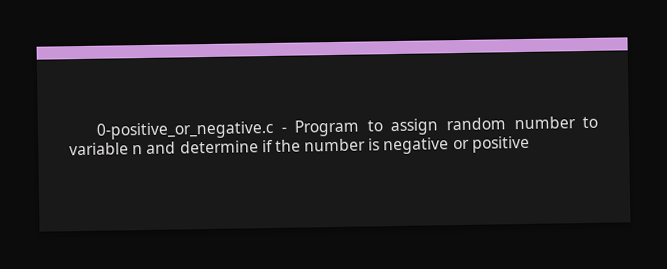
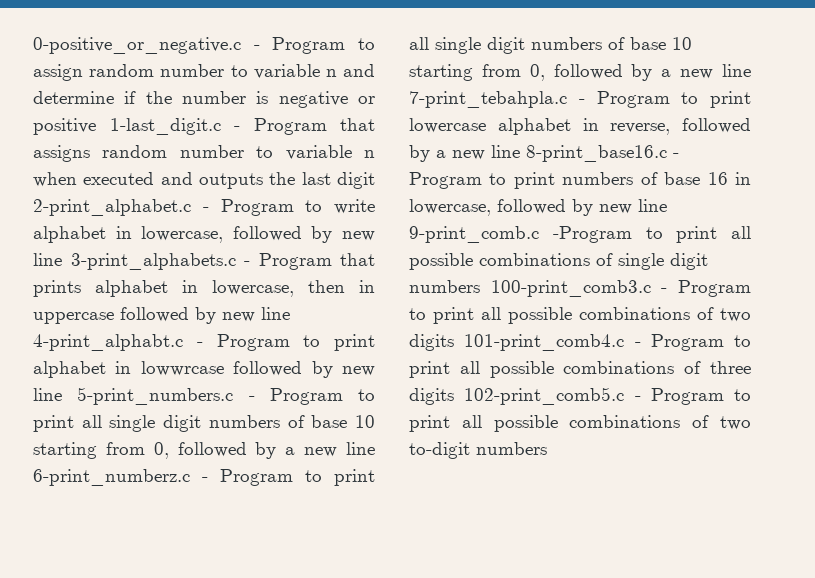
- 0-positive_or_negative.c - Program to assign random number to variable n and determine if the number is negative or positive
+ 0-positive_or_negative.c - Program to assign random number to variable n and determine if the number is negative or positive 1-last_digit.c - Program that assigns random number to variable n when executed and outputs the last digit 2-print_alphabet.c - Program to write alphabet in lowercase, followed by new line 3-print_alphabets.c - Program that prints alphabet in lowercase, then in uppercase followed by new line 4-print_alphabt.c - Program to print alphabet in lowwrcase followed by new line 5-print_numbers.c - Program to print all single digit numbers of base 10 starting from 0, followed by a new line 6-print_numberz.c - Program to print all single digit numbers of base 10 starting from 0, followed by a new line 7-print_tebahpla.c - Program to print lowercase alphabet in reverse, followed by a new line 8-print_base16.c - Program to print numbers of base 16 in lowercase, followed by new line 9-print_comb.c -Program to print all possible combinations of single digit numbers 100-print_comb3.c - Program to print all possible combinations of two digits 101-print_comb4.c - Program to print all possible combinations of three digits 102-print_comb5.c - Program to print all possible combinations of two to-digit numbers

